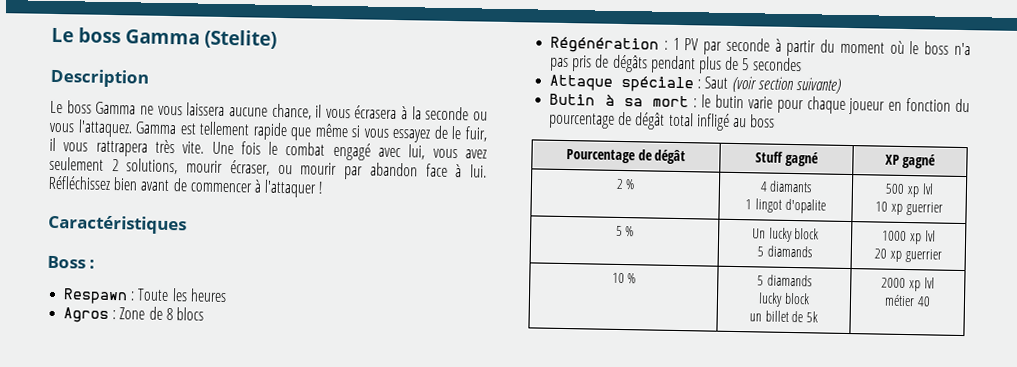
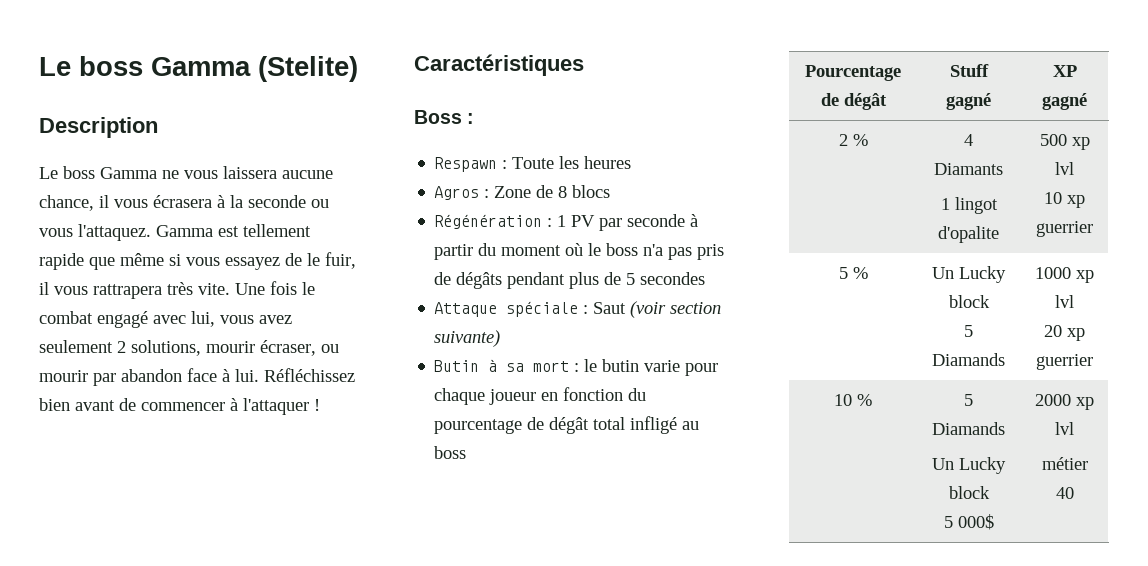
- 2 % | 4 diamants
+ 2 % | 4 Diamants
- 5 % | Un lucky block
- 5 diamands | 1000 xp lvl
+ 5 % | Un Lucky block
+ 5 Diamands | 1000 xp lvl
- 10 % | 5 diamands
- lucky block
- un billet de 5k | 2000 xp lvl
+ 10 % | 5 Diamands
+ Un Lucky block
+ 5 000$ | 2000 xp lvl

